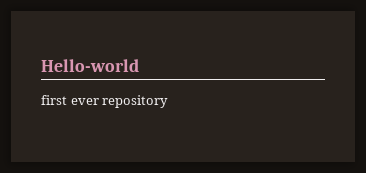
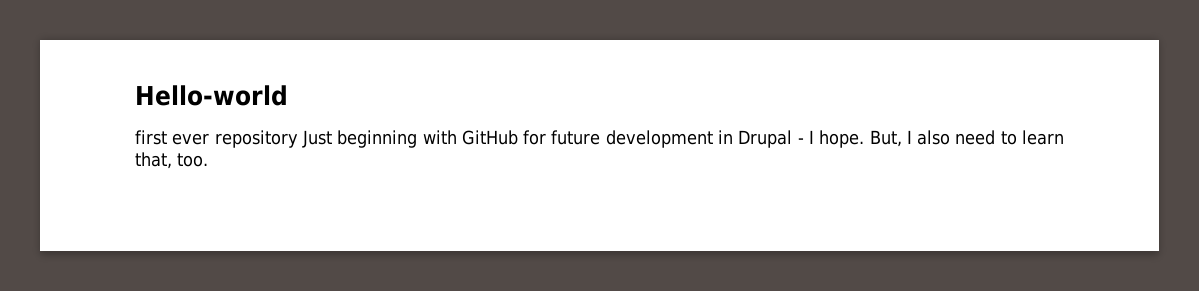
- first ever repository
+ first ever repository Just beginning with GitHub for future development in Drupal - I hope. But, I also need to learn that, too.

